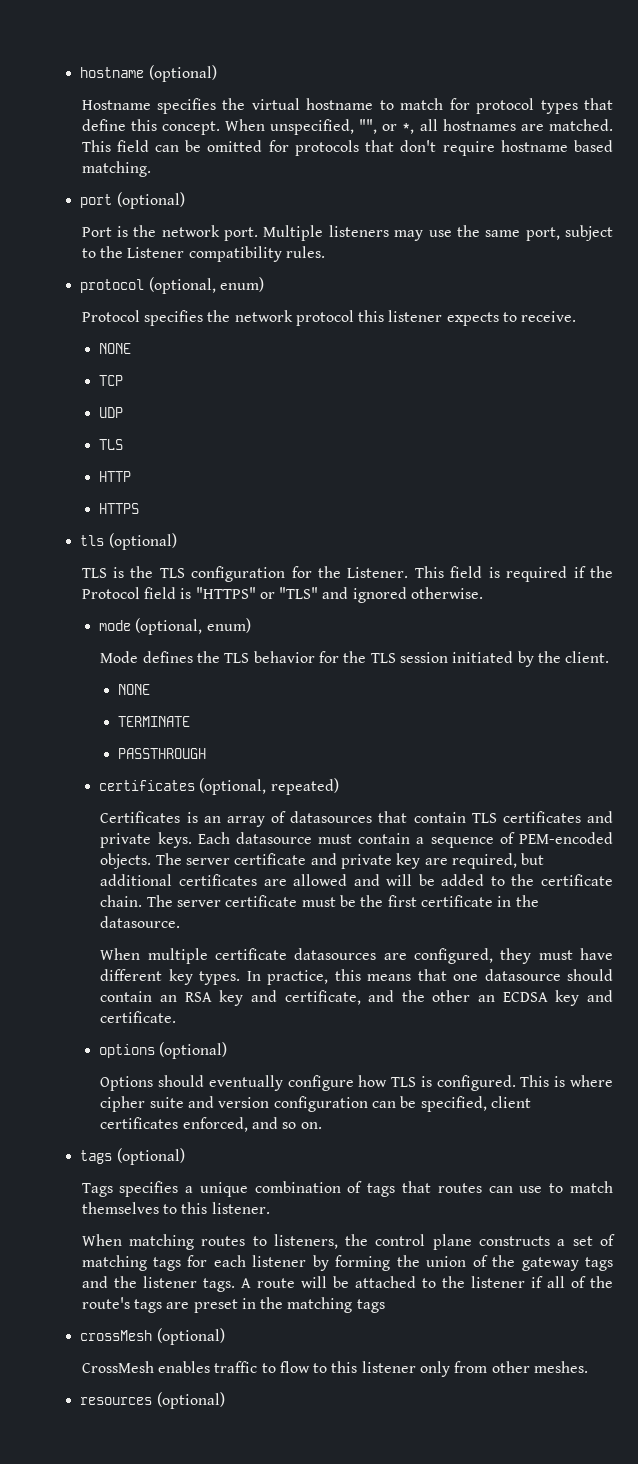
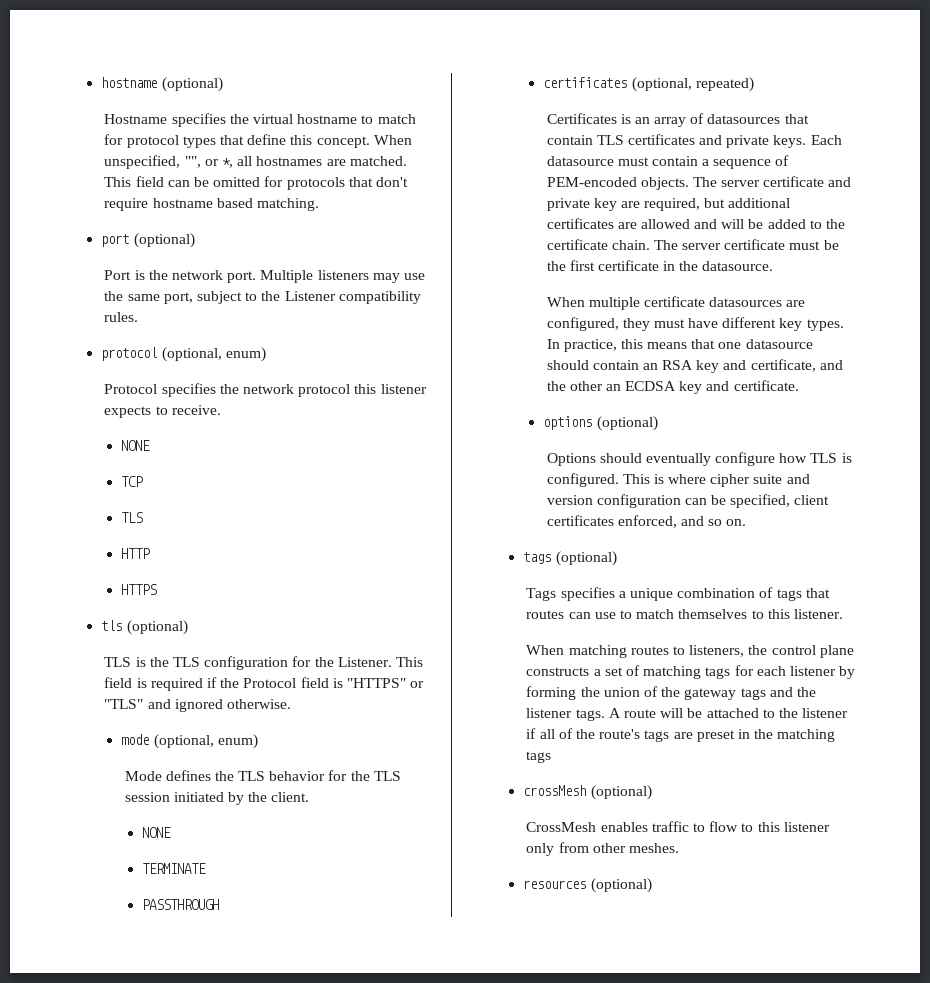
- UDP

